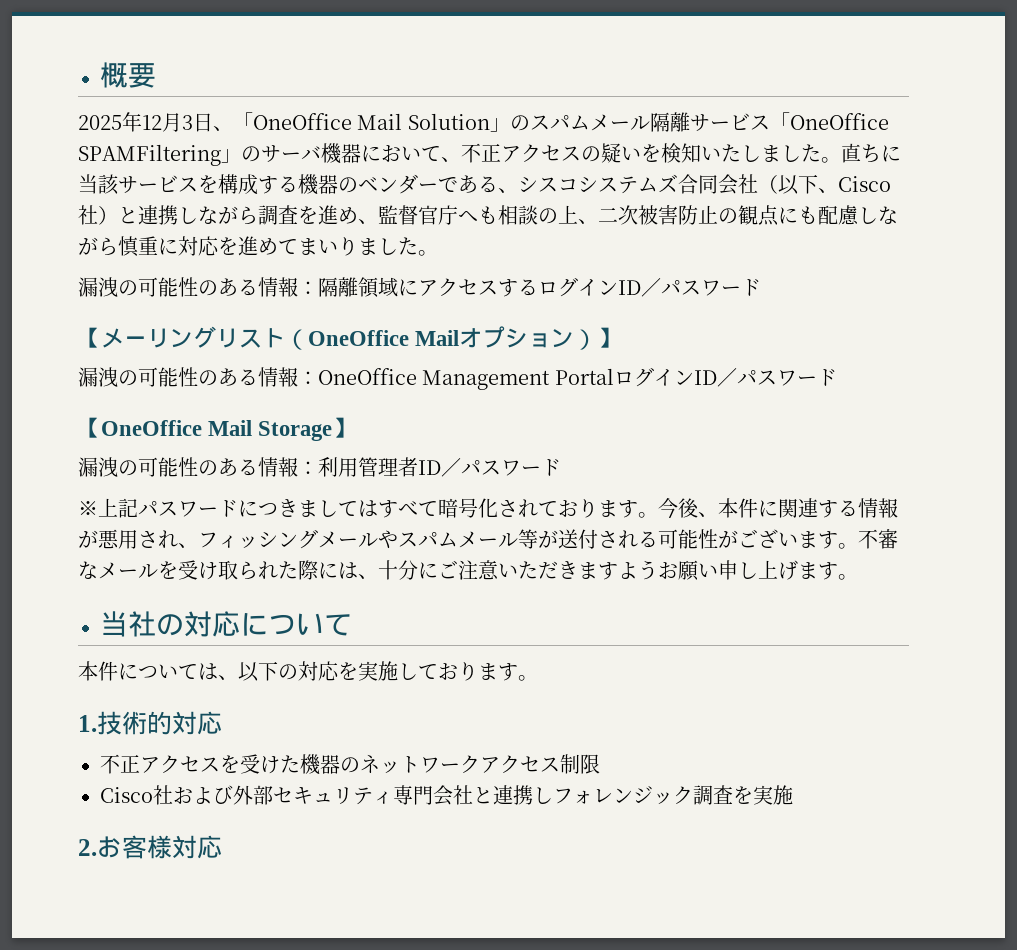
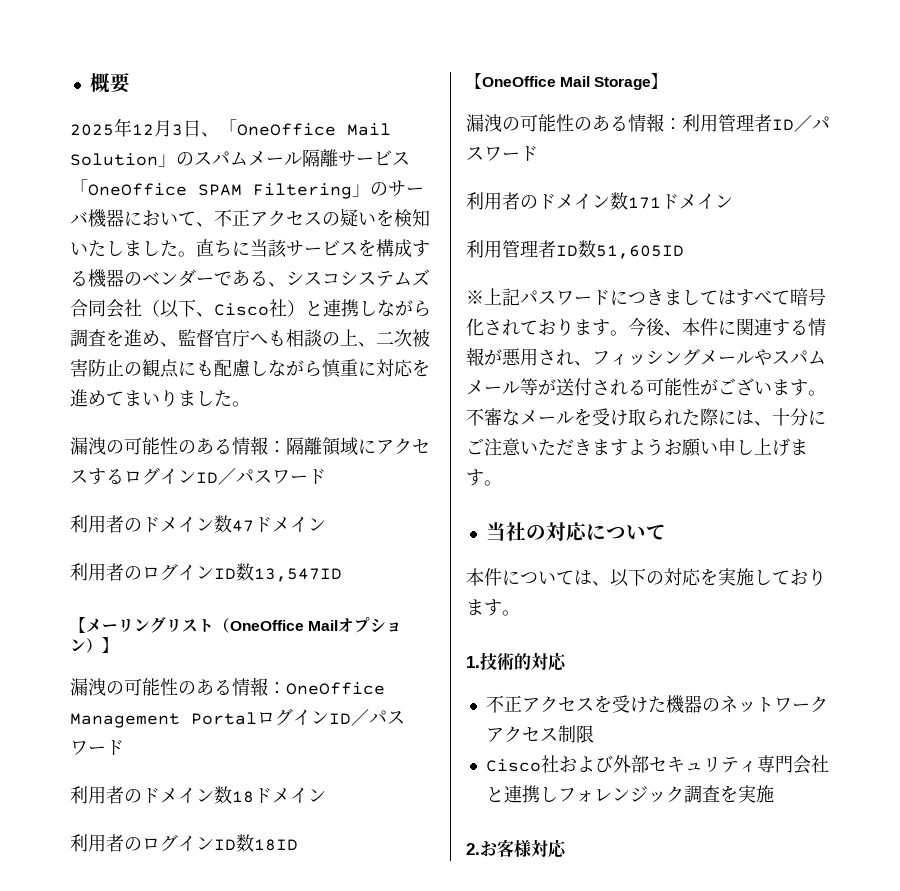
- 2025年12月3日、「OneOffice Mail Solution」のスパムメール隔離サービス「OneOffice SPAMFiltering」のサーバ機器において、不正アクセスの疑いを検知いたしました。
+ 2025年12月3日、「OneOffice Mail Solution」のスパムメール隔離サービス「OneOffice SPAM Filtering」のサーバ機器において、不正アクセスの疑いを検知いたしました。
+ 利用者のドメイン数47ドメイン
+ 利用者のログインID数13,547ID
+ 利用者のドメイン数18ドメイン
+ 利用者のログインID数18ID
+ 利用者のドメイン数171ドメイン
+ 利用管理者ID数51,605ID

